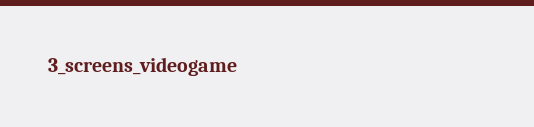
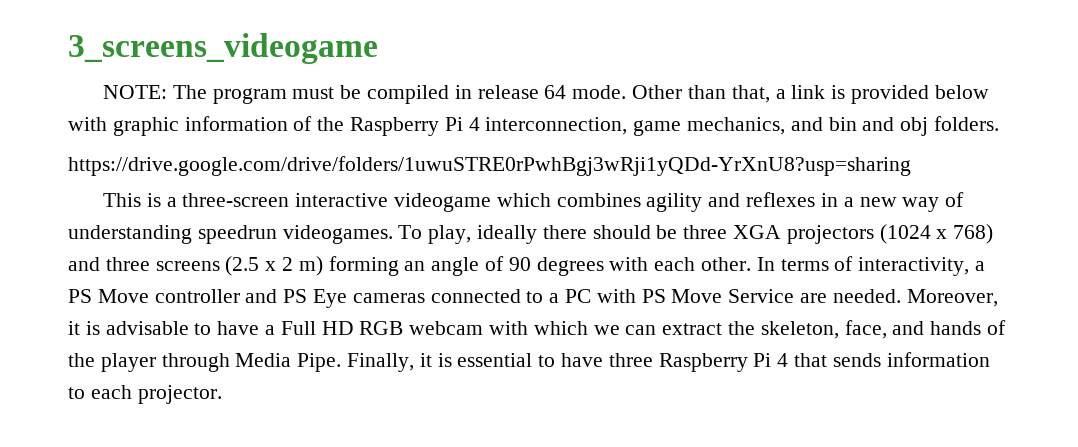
+ NOTE: The program must be compiled in release 64 mode. Other than that, a link is provided below with graphic information of the Raspberry Pi 4 interconnection, game mechanics, and bin and obj folders.
+ https://drive.google.com/drive/folders/1uwuSTRE0rPwhBgj3wRji1yQDd-YrXnU8?usp=sharing
+ This is a three-screen interactive videogame which combines agility and reflexes in a new way of understanding speedrun videogames. To play, ideally there should be three XGA projectors (1024 x 768) and three screens (2.5 x 2 m) forming an angle of 90 degrees with each other. In terms of interactivity, a PS Move controller and PS Eye cameras connected to a PC with PS Move Service are needed. Moreover, it is advisable to have a Full HD RGB webcam with which we can extract the skeleton, face, and hands of the player through Media Pipe. Finally, it is essential to have three Raspberry Pi 4 that sends information to each projector.

